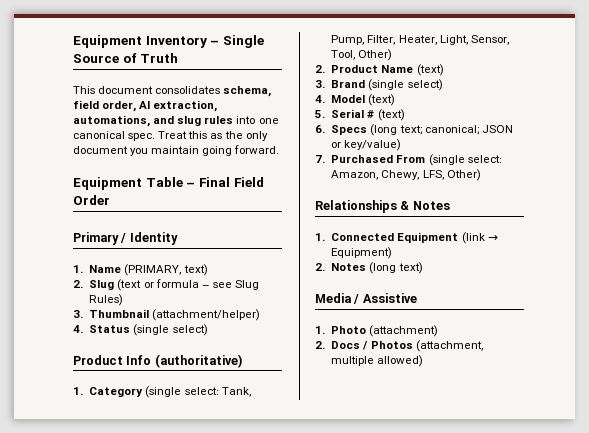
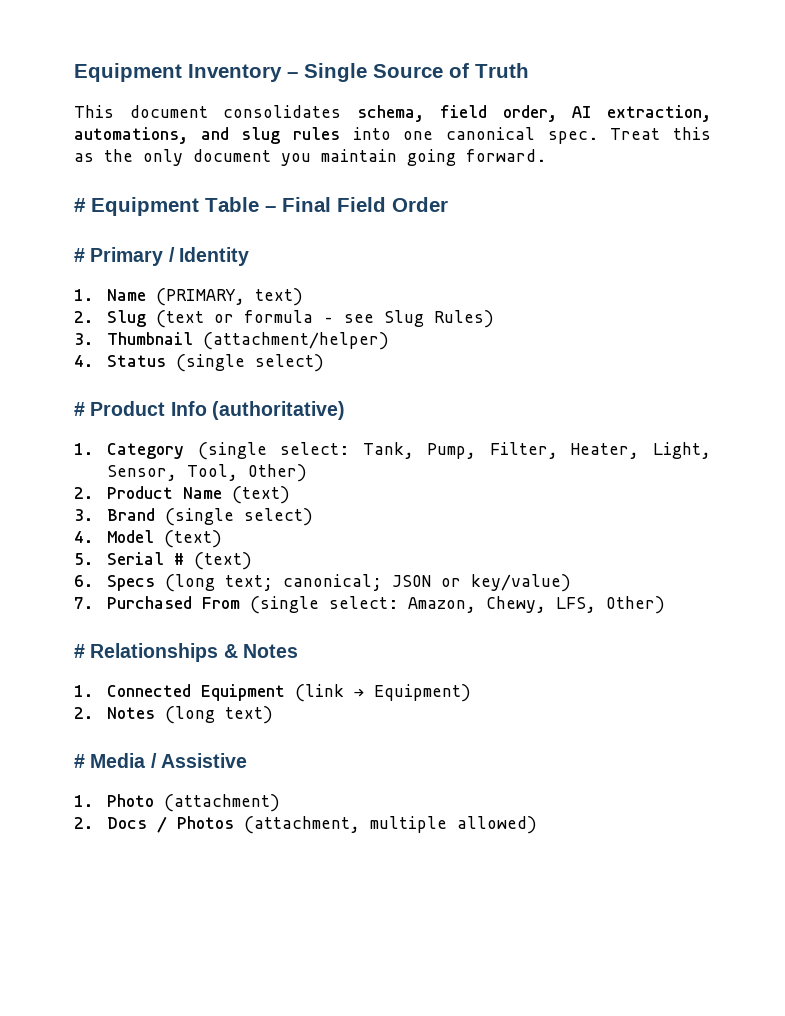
- Equipment Table – Final Field Order
+ # Equipment Table – Final Field Order
- Primary / Identity
+ # Primary / Identity
- Product Info (authoritative)
+ # Product Info (authoritative)
- Relationships & Notes
+ # Relationships & Notes
- Media / Assistive
+ # Media / Assistive

